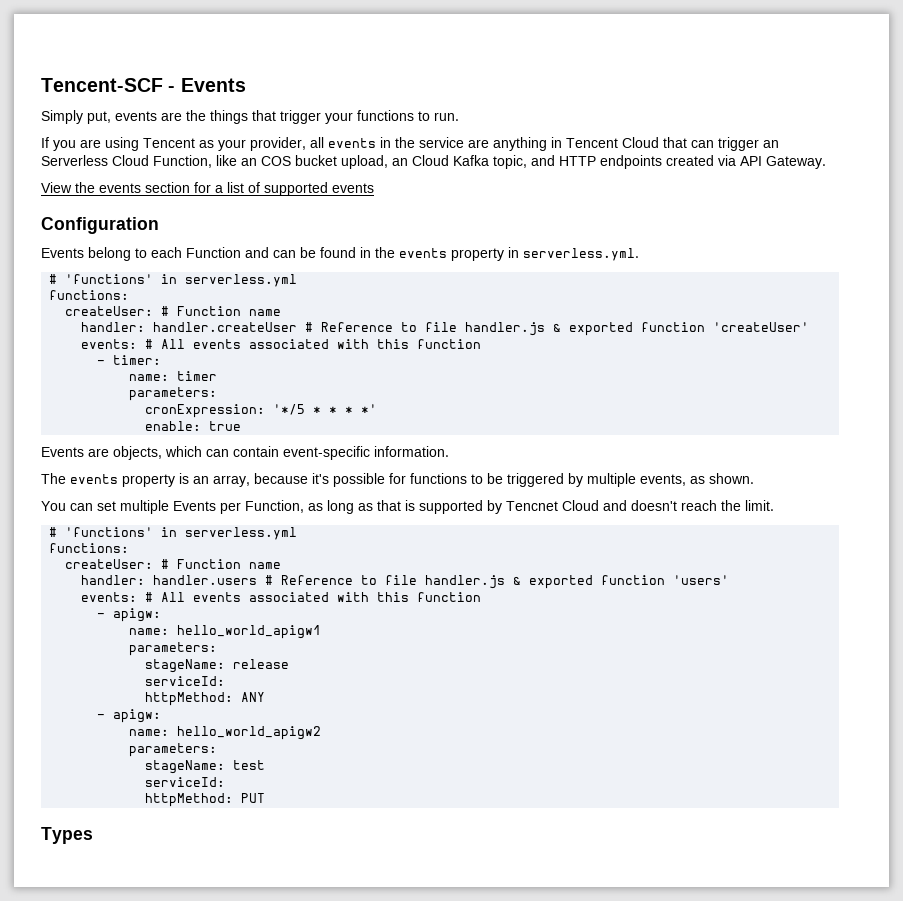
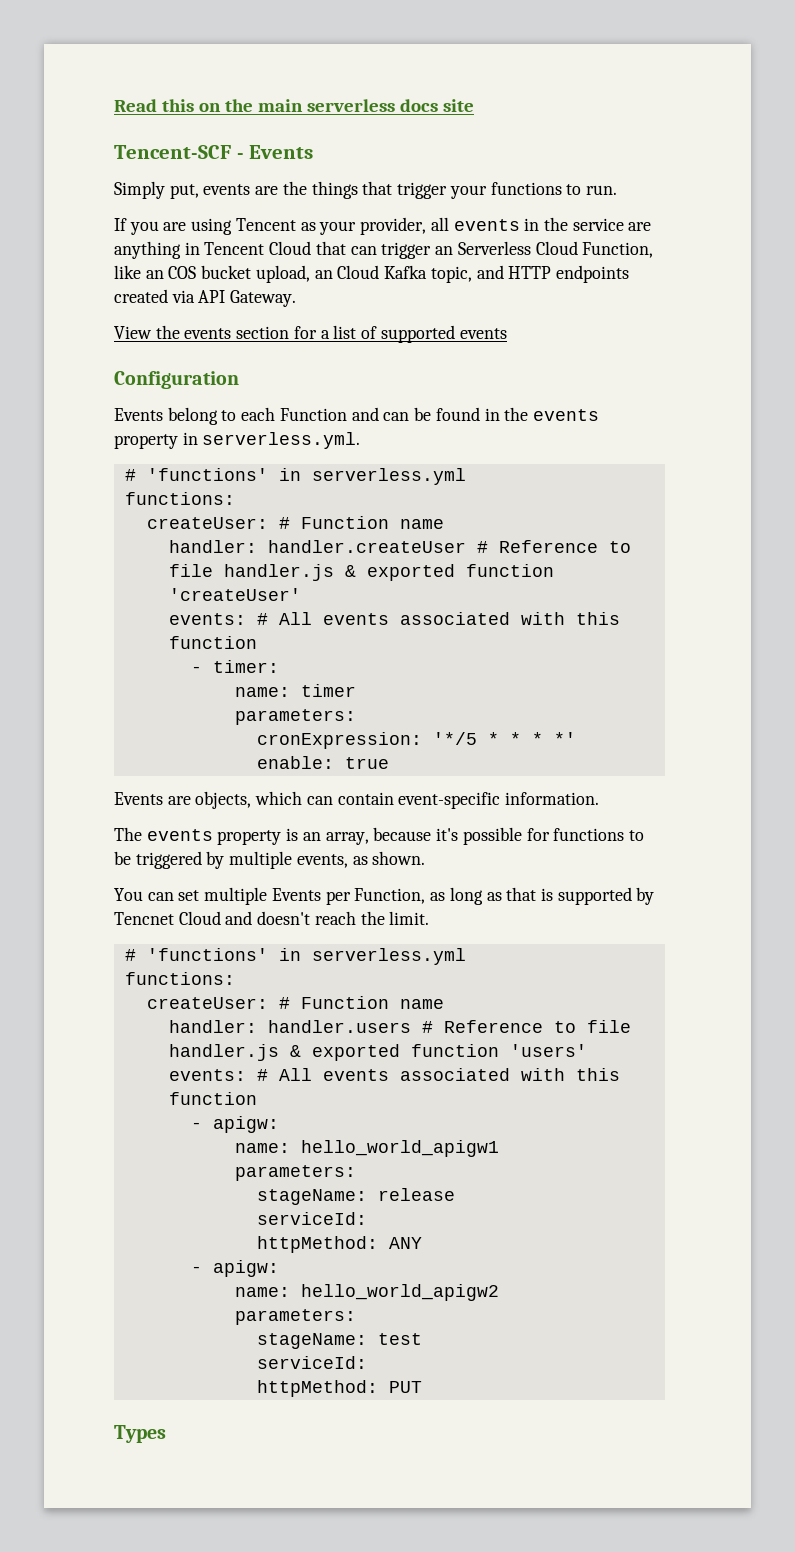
+ Read this on the main serverless docs site

